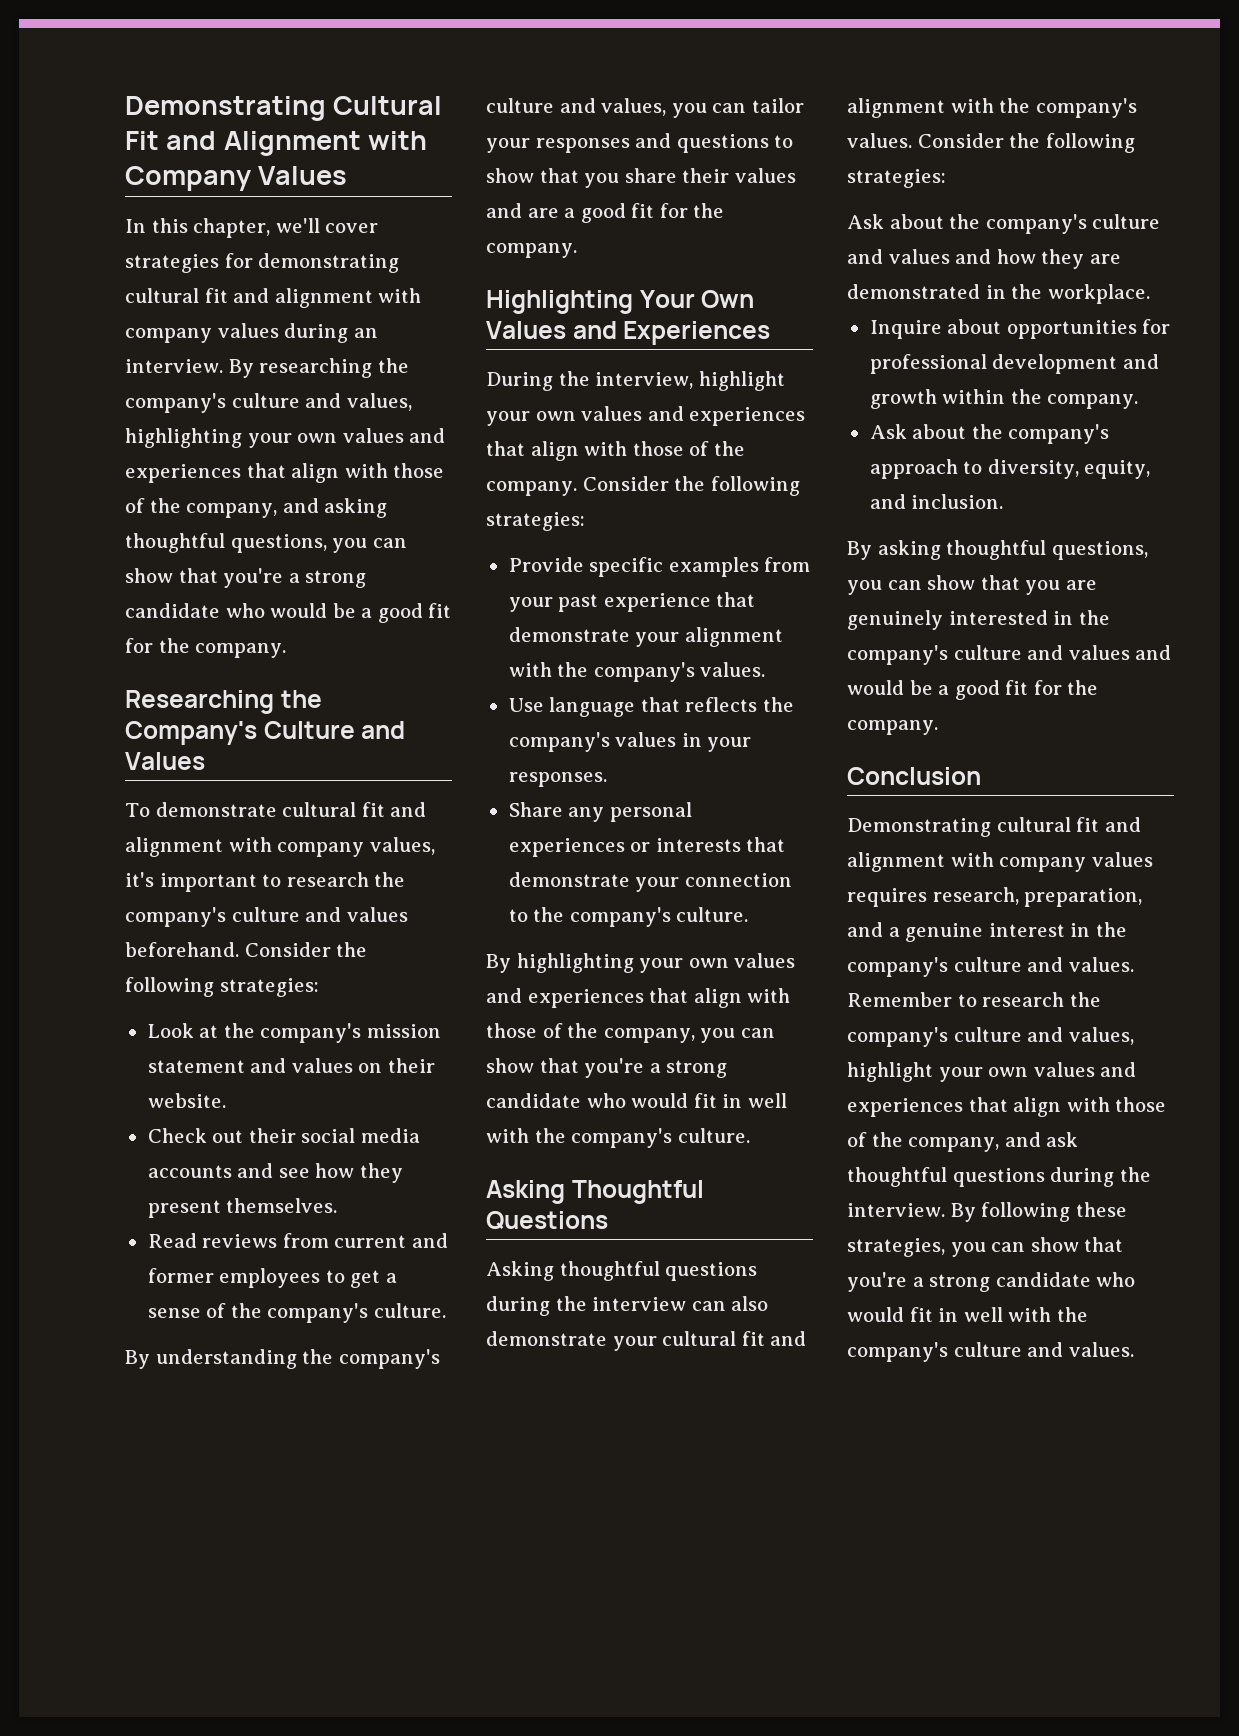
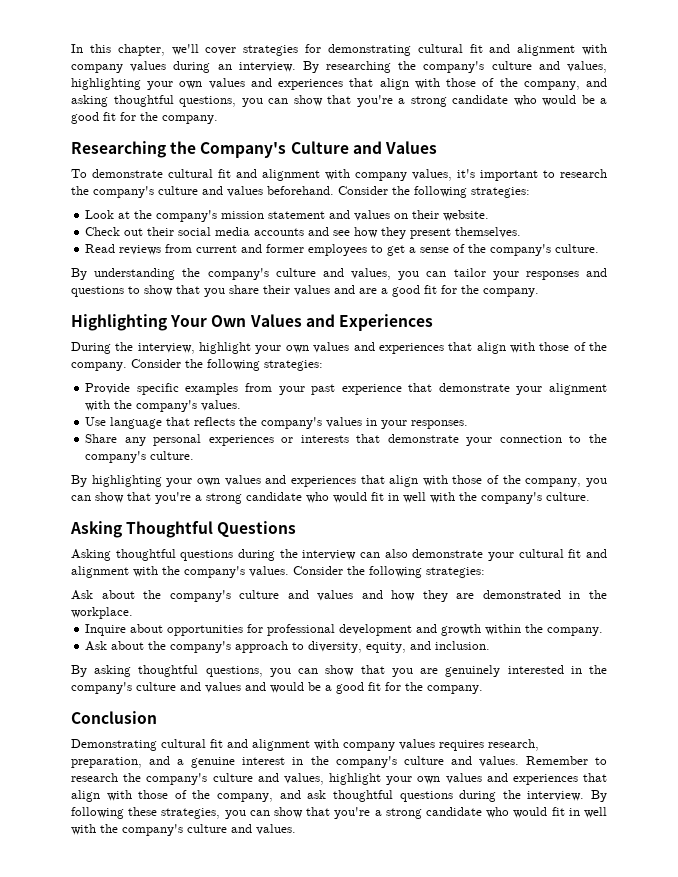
- Demonstrating Cultural Fit and Alignment with Company Values

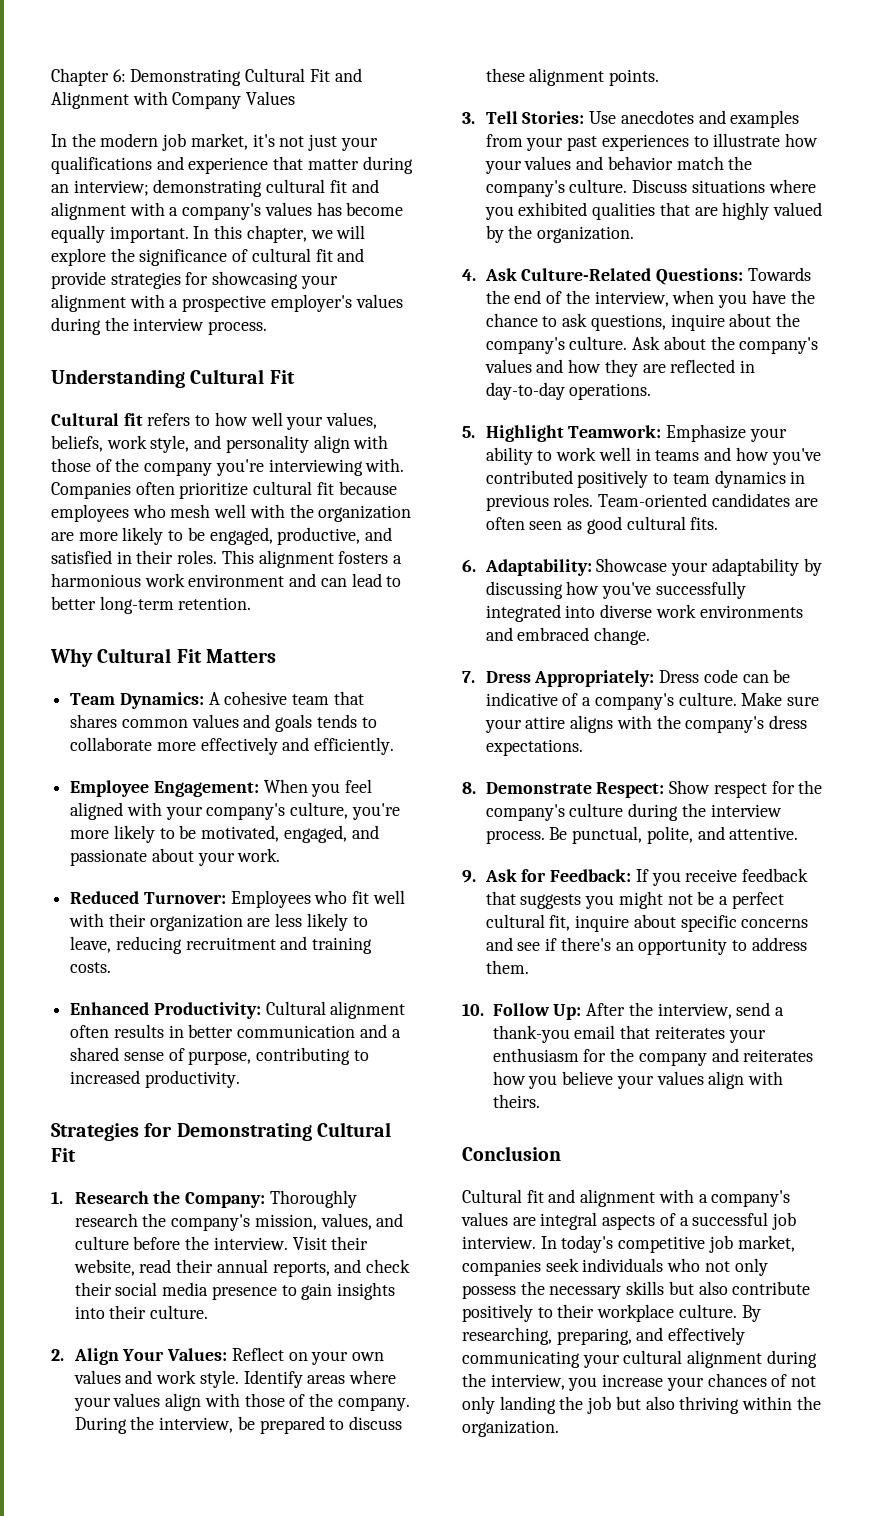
- In this chapter, we'll cover strategies for demonstrating cultural fit and alignment with company values during an interview. By researching the company's culture and values, highlighting your own values and experiences that align with those of the company, and asking thoughtful questions, you can show that you're a strong candidate who would be a good fit for the company.
- Researching the Company's Culture and Values
- To demonstrate cultural fit and alignment with company values, it's important to research the company's culture and values beforehand. Consider the following strategies:
- Look at the company's mission statement and values on their website.
- Check out their social media accounts and see how they present themselves.
- Read reviews from current and former employees to get a sense of the company's culture.
- By understanding the company's culture and values, you can tailor your responses and questions to show that you share their values and are a good fit for the company.
- Highlighting Your Own Values and Experiences
- During the interview, highlight your own values and experiences that align with those of the company. Consider the following strategies:
- Provide specific examples from your past experience that demonstrate your alignment with the company's values.
- Use language that reflects the company's values in your responses.
- Share any personal experiences or interests that demonstrate your connection to the company's culture.
- By highlighting your own values and experiences that align with those of the company, you can show that you're a strong candidate who would fit in well with the company's culture.
- Asking Thoughtful Questions
- Asking thoughtful questions during the interview can also demonstrate your cultural fit and alignment with the company's values. Consider the following strategies:
- Ask about the company's culture and values and how they are demonstrated in the workplace.
- Inquire about opportunities for professional development and growth within the company.
- Ask about the company's approach to diversity, equity, and inclusion.
- By asking thoughtful questions, you can show that you are genuinely interested in the company's culture and values and would be a good fit for the company.
+ Chapter 6: Demonstrating Cultural Fit and Alignment with Company Values
+ In the modern job market, it's not just your qualifications and experience that matter during an interview; demonstrating cultural fit and alignment with a company's values has become equally important. In this chapter, we will explore the significance of cultural fit and provide strategies for showcasing your alignment with a prospective employer's values during the interview process.
+ Understanding Cultural Fit
+ Cultural fit refers to how well your values, beliefs, work style, and personality align with those of the company you're interviewing with. Companies often prioritize cultural fit because employees who mesh well with the organization are more likely to be engaged, productive, and satisfied in their roles. This alignment fosters a harmonious work environment and can lead to better long-term retention.
+ Why Cultural Fit Matters
+ Team Dynamics: A cohesive team that shares common values and goals tends to collaborate more effectively and efficiently.
+ Employee Engagement: When you feel aligned with your company's culture, you're more likely to be motivated, engaged, and passionate about your work.
+ Reduced Turnover: Employees who fit well with their organization are less likely to leave, reducing recruitment and training costs.
+ Enhanced Productivity: Cultural alignment often results in better communication and a shared sense of purpose, contributing to increased productivity.
+ Strategies for Demonstrating Cultural Fit
+ 1. Research the Company: Thoroughly research the company's mission, values, and culture before the interview. Visit their website, read their annual reports, and check their social media presence to gain insights into their culture.
+ 2. Align Your Values: Reflect on your own values and work style. Identify areas where your values align with those of the company. During the interview, be prepared to discuss these alignment points.
+ 3. Tell Stories: Use anecdotes and examples from your past experiences to illustrate how your values and behavior match the company's culture. Discuss situations where you exhibited qualities that are highly valued by the organization.
+ 4. Ask Culture-Related Questions: Towards the end of the interview, when you have the chance to ask questions, inquire about the company's culture. Ask about the company's values and how they are reflected in day-to-day operations.
+ 5. Highlight Teamwork: Emphasize your ability to work well in teams and how you've contributed positively to team dynamics in previous roles. Team-oriented candidates are often seen as good cultural fits.
+ 6. Adaptability: Showcase your adaptability by discussing how you've successfully integrated into diverse work environments and embraced change.
+ 7. Dress Appropriately: Dress code can be indicative of a company's culture. Make sure your attire aligns with the company's dress expectations.
+ 8. Demonstrate Respect: Show respect for the company's culture during the interview process. Be punctual, polite, and attentive.
+ 9. Ask for Feedback: If you receive feedback that suggests you might not be a perfect cultural fit, inquire about specific concerns and see if there's an opportunity to address them.
+ 10. Follow Up: After the interview, send a thank-you email that reiterates your enthusiasm for the company and reiterates how you believe your values align with theirs.
- Demonstrating cultural fit and alignment with company values requires research, preparation, and a genuine interest in the company's culture and values. Remember to research the company's culture and values, highlight your own values and experiences that align with those of the company, and ask thoughtful questions during the interview. By following these strategies, you can show that you're a strong candidate who would fit in well with the company's culture and values.
+ Cultural fit and alignment with a company's values are integral aspects of a successful job interview. In today's competitive job market, companies seek individuals who not only possess the necessary skills but also contribute positively to their workplace culture. By researching, preparing, and effectively communicating your cultural alignment during the interview, you increase your chances of not only landing the job but also thriving within the organization.

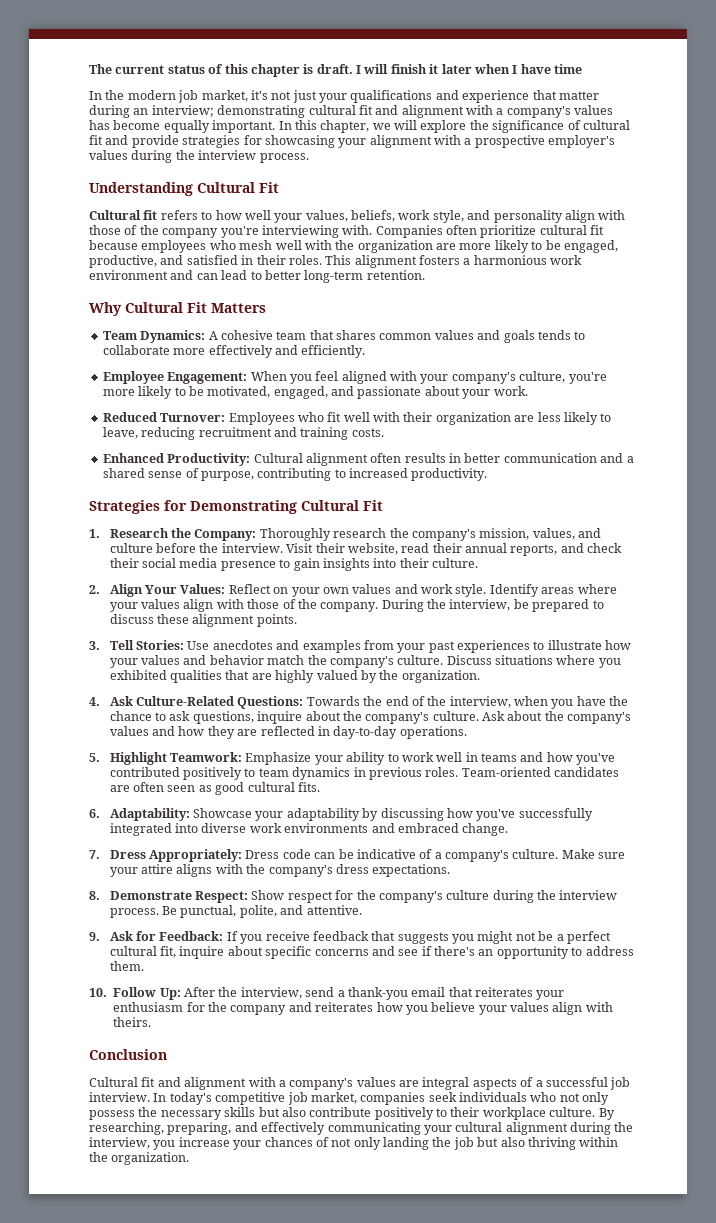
- Chapter 6: Demonstrating Cultural Fit and Alignment with Company Values
+ The current status of this chapter is draft. I will finish it later when I have time

